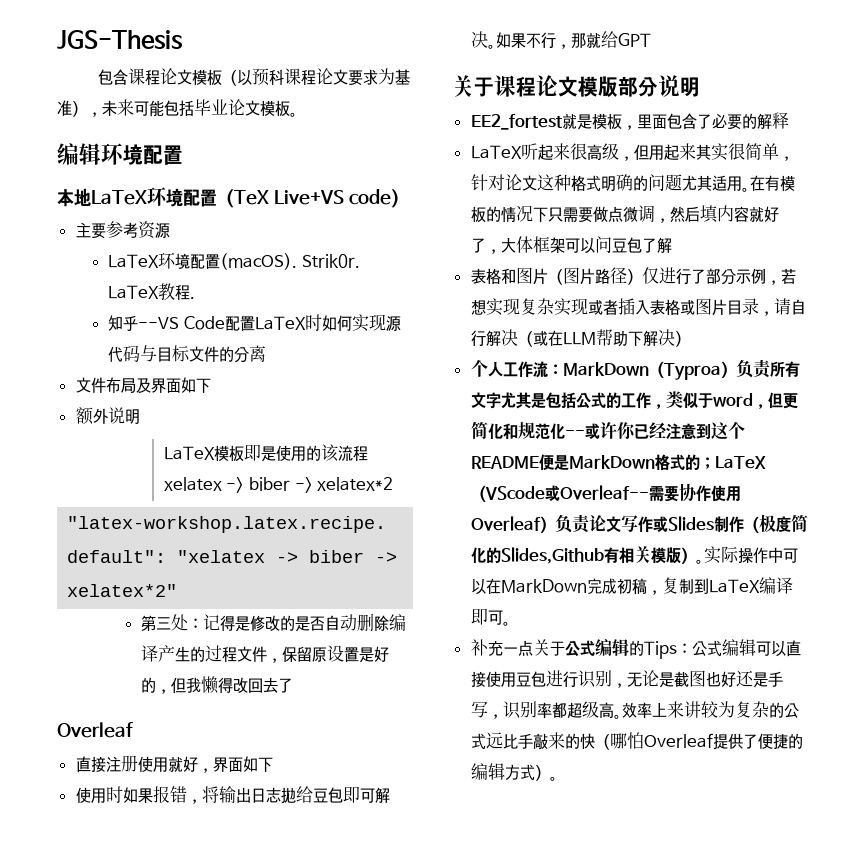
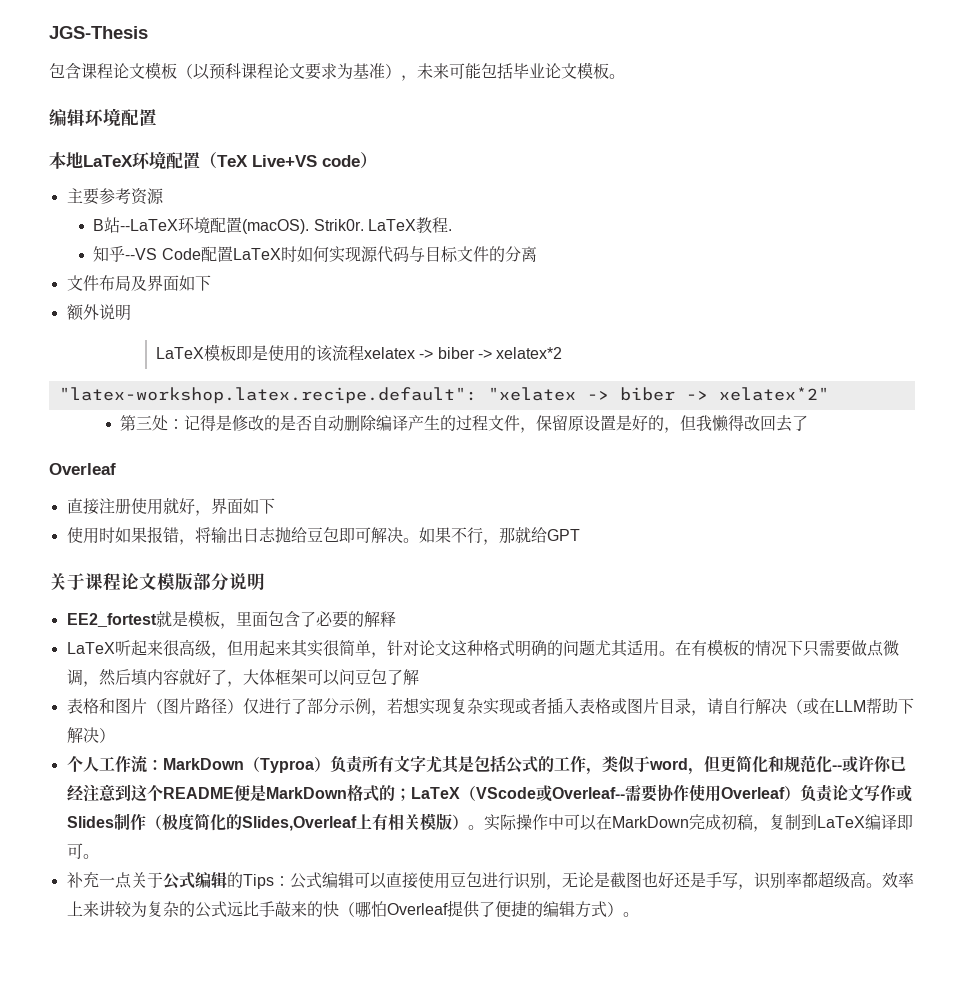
- LaTeX环境配置(macOS).
+ B站--LaTeX环境配置(macOS).
- 个人工作流：MarkDown（Typroa）负责所有文字尤其是包括公式的工作，类似于word，但更简化和规范化--或许你已经注意到这个README便是MarkDown格式的；LaTeX（VScode或Overleaf--需要协作使用Overleaf）负责论文写作或Slides制作（极度简化的Slides,Github有相关模版）。
+ 个人工作流：MarkDown（Typroa）负责所有文字尤其是包括公式的工作，类似于word，但更简化和规范化--或许你已经注意到这个README便是MarkDown格式的；LaTeX（VScode或Overleaf--需要协作使用Overleaf）负责论文写作或Slides制作（极度简化的Slides,Overleaf上有相关模版）。

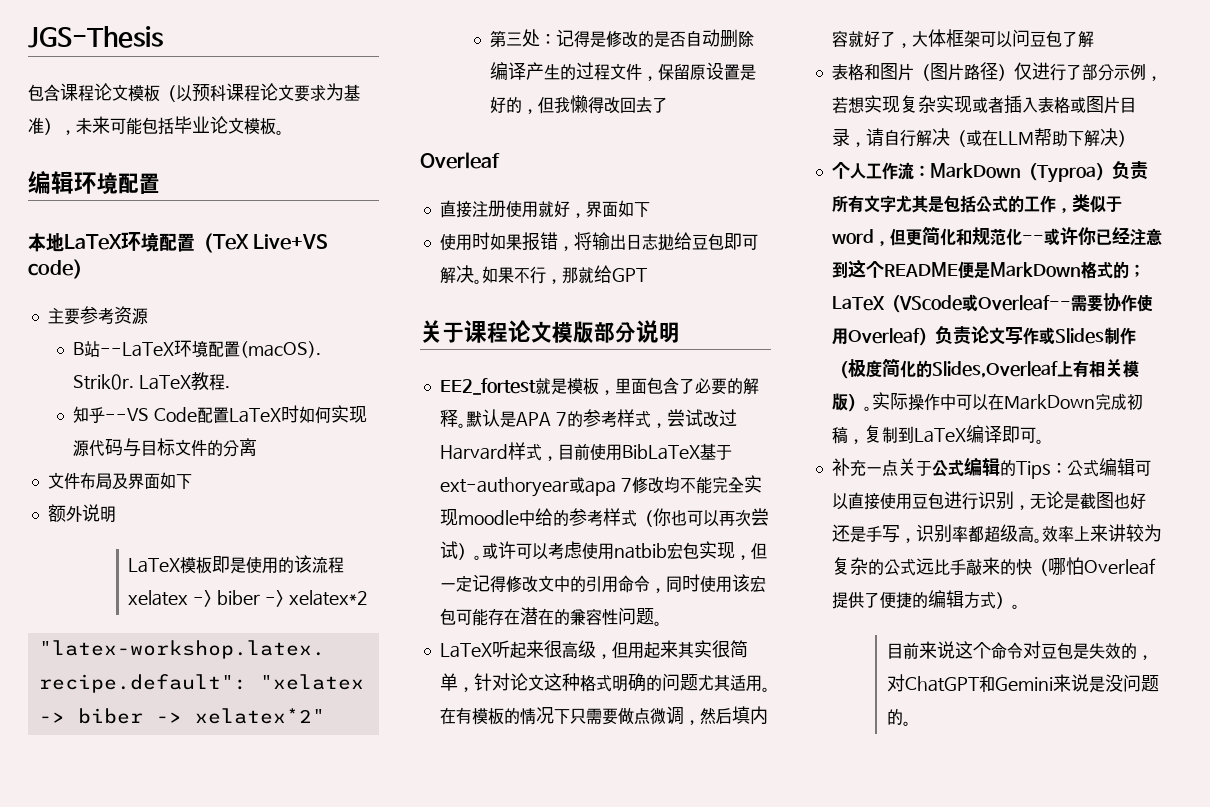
- EE2_fortest就是模板，里面包含了必要的解释
+ EE2_fortest就是模板，里面包含了必要的解释。默认是APA 7的参考样式，尝试改过Harvard样式，目前使用BibLaTeX基于ext-authoryear或apa 7修改均不能完全实现moodle中给的参考样式（你也可以再次尝试）。或许可以考虑使用natbib宏包实现，但一定记得修改文中的引用命令，同时使用该宏包可能存在潜在的兼容性问题。
+ 目前来说这个命令对豆包是失效的，对ChatGPT和Gemini来说是没问题的。

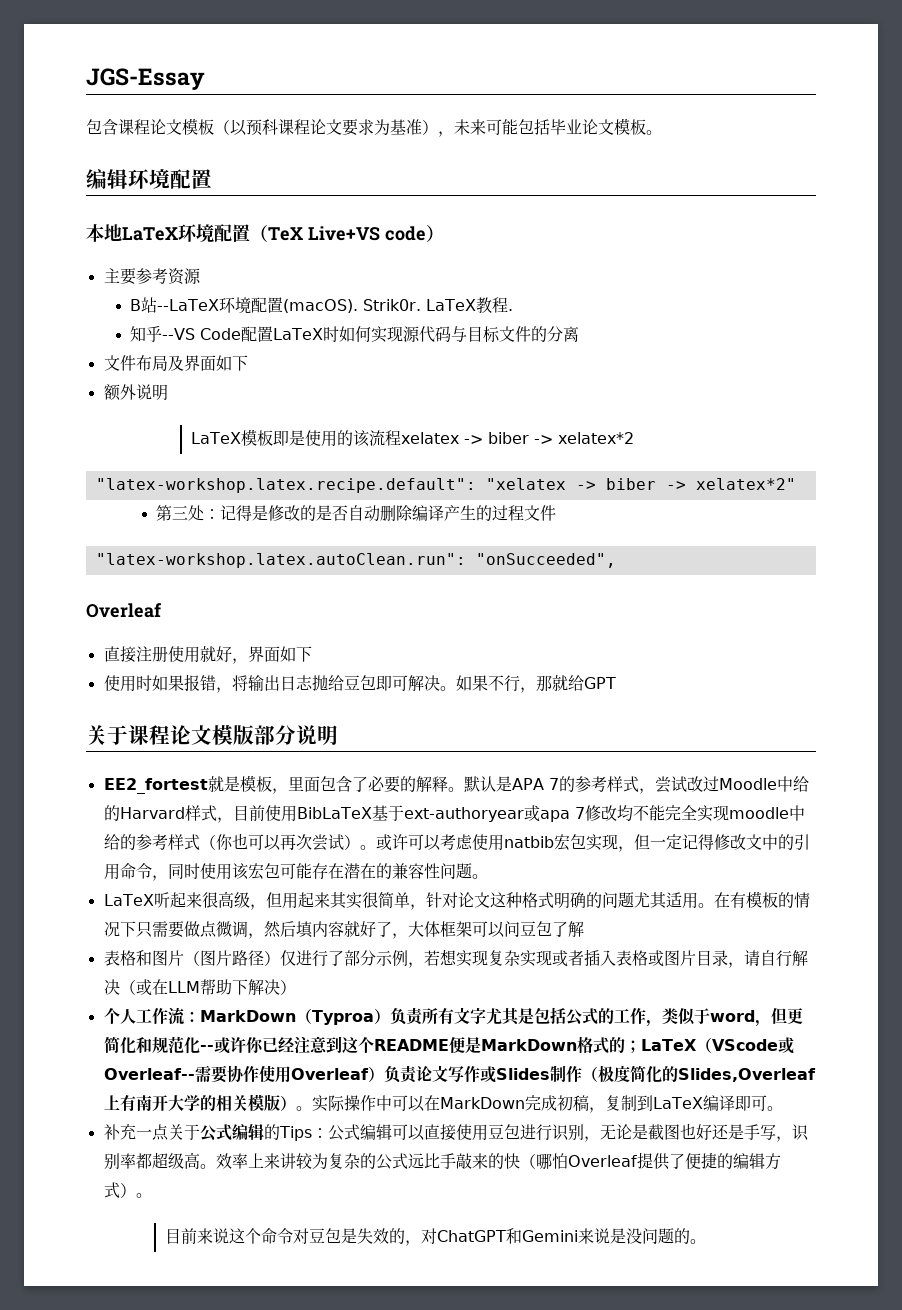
- JGS-Thesis
+ JGS-Essay
- 第三处：记得是修改的是否自动删除编译产生的过程文件，保留原设置是好的，但我懒得改回去了
+ 第三处：记得是修改的是否自动删除编译产生的过程文件
+ "latex-workshop.latex.autoClean.run": "onSucceeded",
- 默认是APA 7的参考样式，尝试改过Harvard样式，目前使用BibLaTeX基于ext-authoryear或apa 7修改均不能完全实现moodle中给的参考样式（你也可以再次尝试）。
+ 默认是APA 7的参考样式，尝试改过Moodle中给的Harvard样式，目前使用BibLaTeX基于ext-authoryear或apa 7修改均不能完全实现moodle中给的参考样式（你也可以再次尝试）。
- 个人工作流：MarkDown（Typroa）负责所有文字尤其是包括公式的工作，类似于word，但更简化和规范化--或许你已经注意到这个README便是MarkDown格式的；LaTeX（VScode或Overleaf--需要协作使用Overleaf）负责论文写作或Slides制作（极度简化的Slides,Overleaf上有相关模版）。
+ 个人工作流：MarkDown（Typroa）负责所有文字尤其是包括公式的工作，类似于word，但更简化和规范化--或许你已经注意到这个README便是MarkDown格式的；LaTeX（VScode或Overleaf--需要协作使用Overleaf）负责论文写作或Slides制作（极度简化的Slides,Overleaf上有南开大学的相关模版）。

